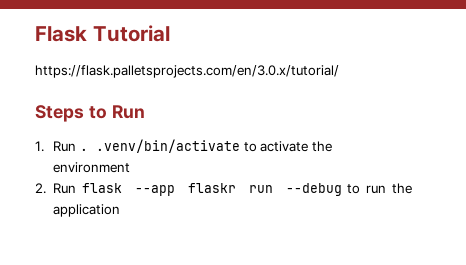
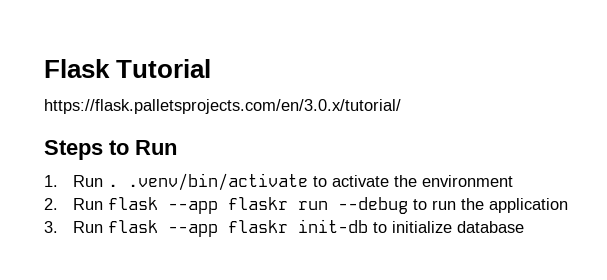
+ 3. Run flask --app flaskr init-db to initialize database

